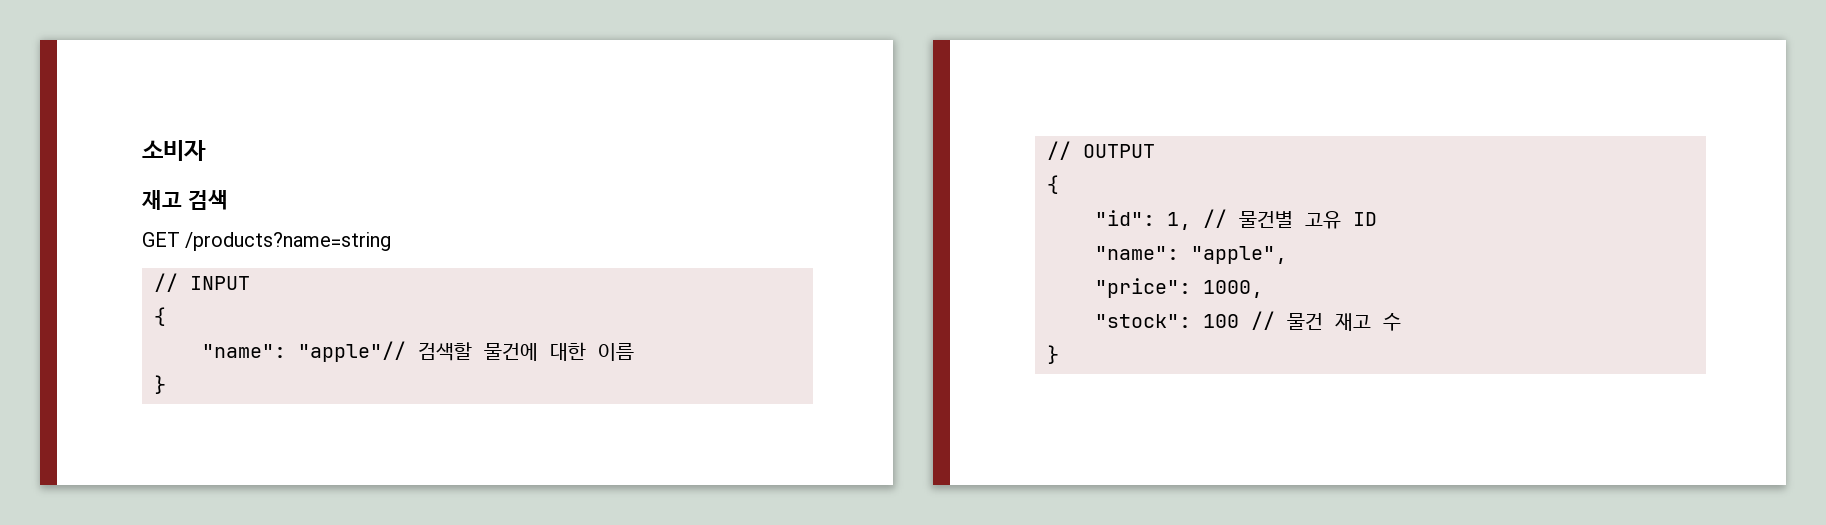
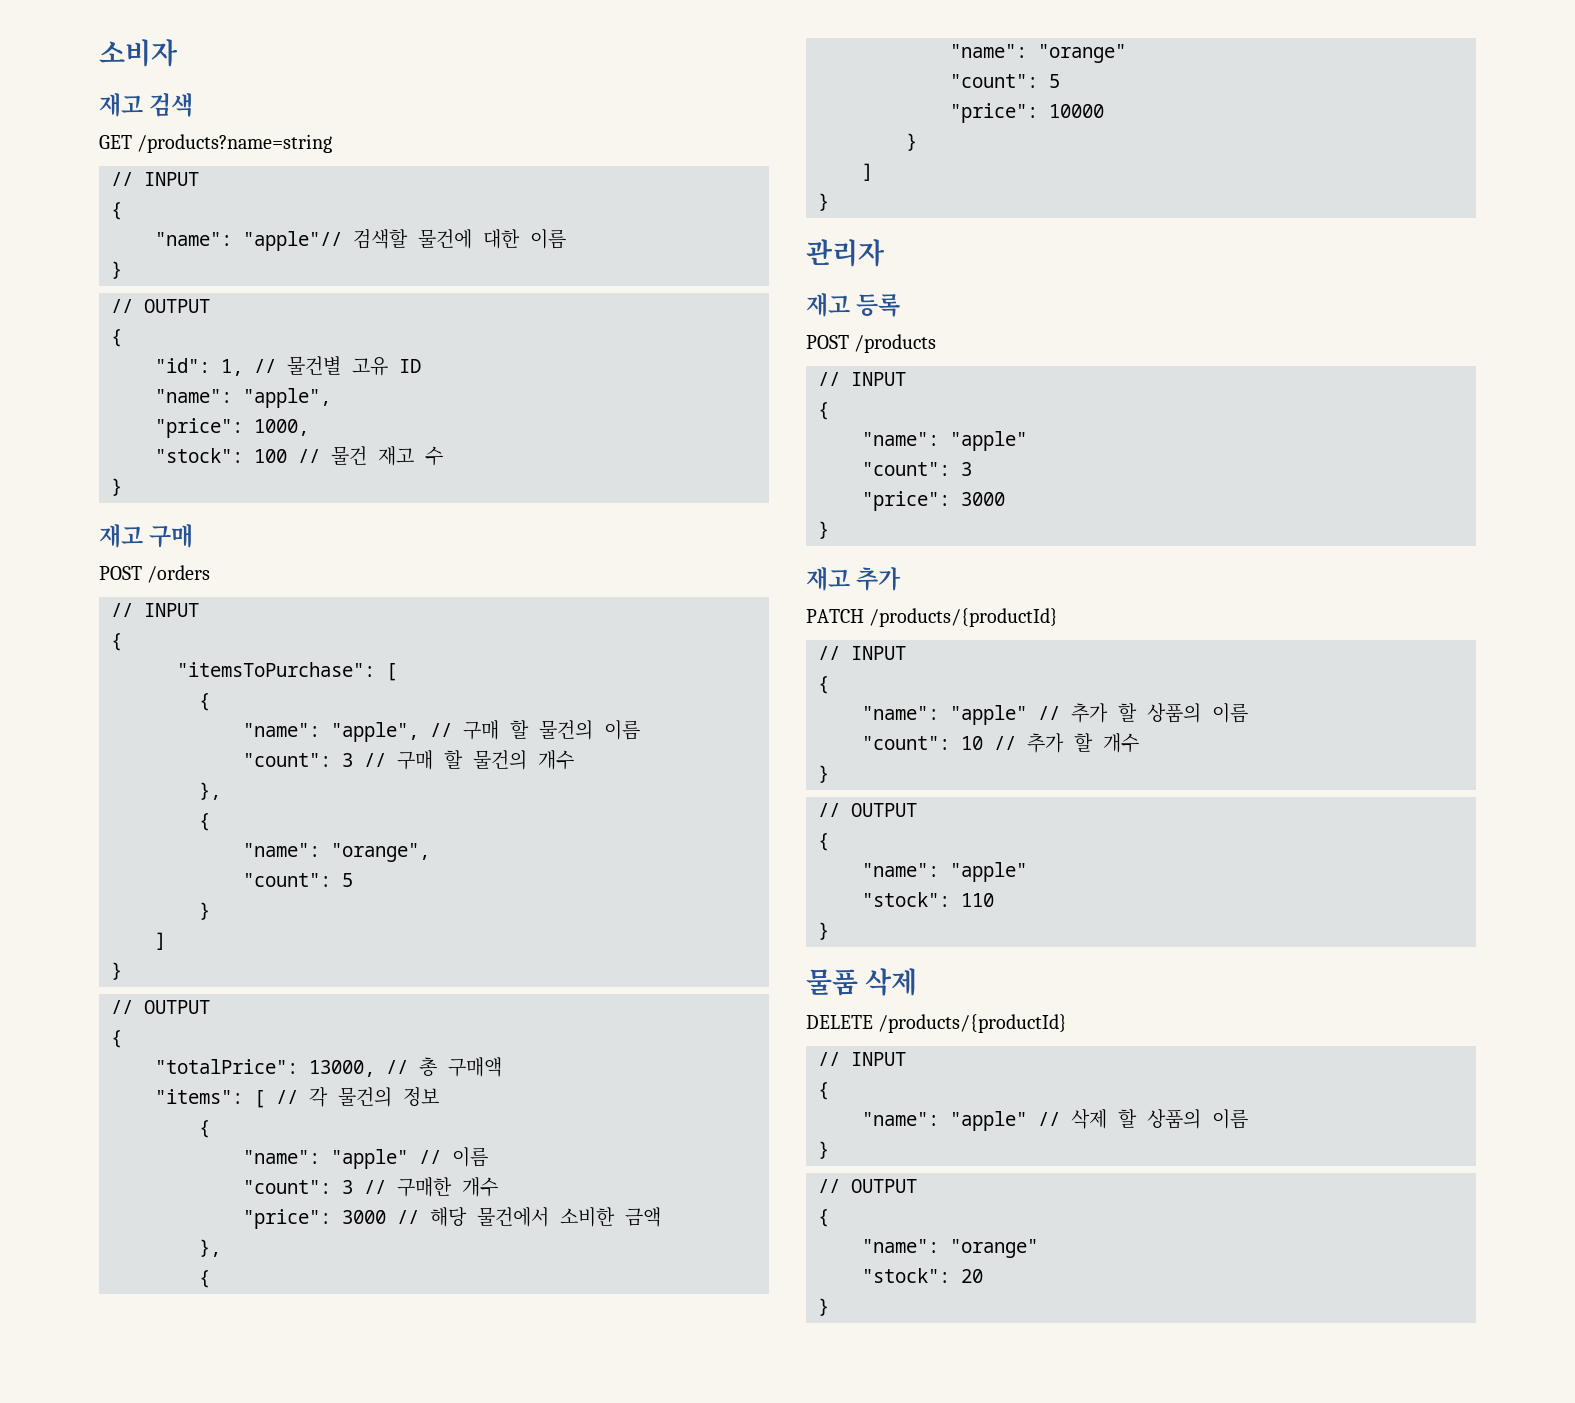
+ 재고 구매
+ POST /orders
+ // INPUT
+ {
+ "itemsToPurchase": [
+ {
+ "name": "apple", // 구매 할 물건의 이름
+ "count": 3 // 구매 할 물건의 개수
+ },
+ {
+ "name": "orange",
+ "count": 5
+ }
+ ]
+ }
+ // OUTPUT
+ {
+ "totalPrice": 13000, // 총 구매액
+ "items": [ // 각 물건의 정보
+ {
+ "name": "apple" // 이름
+ "count": 3 // 구매한 개수
+ "price": 3000 // 해당 물건에서 소비한 금액
+ },
+ {
+ "name": "orange"
+ "count": 5
+ "price": 10000
+ }
+ ]
+ }
+ 관리자
+ 재고 등록
+ POST /products
+ // INPUT
+ {
+ "name": "apple"
+ "count": 3
+ "price": 3000
+ }
+ 재고 추가
+ PATCH /products/{productId}
+ // INPUT
+ {
+ "name": "apple" // 추가 할 상품의 이름
+ "count": 10 // 추가 할 개수
+ }
+ // OUTPUT
+ {
+ "name": "apple"
+ "stock": 110
+ }
+ 물품 삭제
+ DELETE /products/{productId}
+ // INPUT
+ {
+ "name": "apple" // 삭제 할 상품의 이름
+ }
+ // OUTPUT
+ {
+ "name": "orange"
+ "stock": 20
+ }

